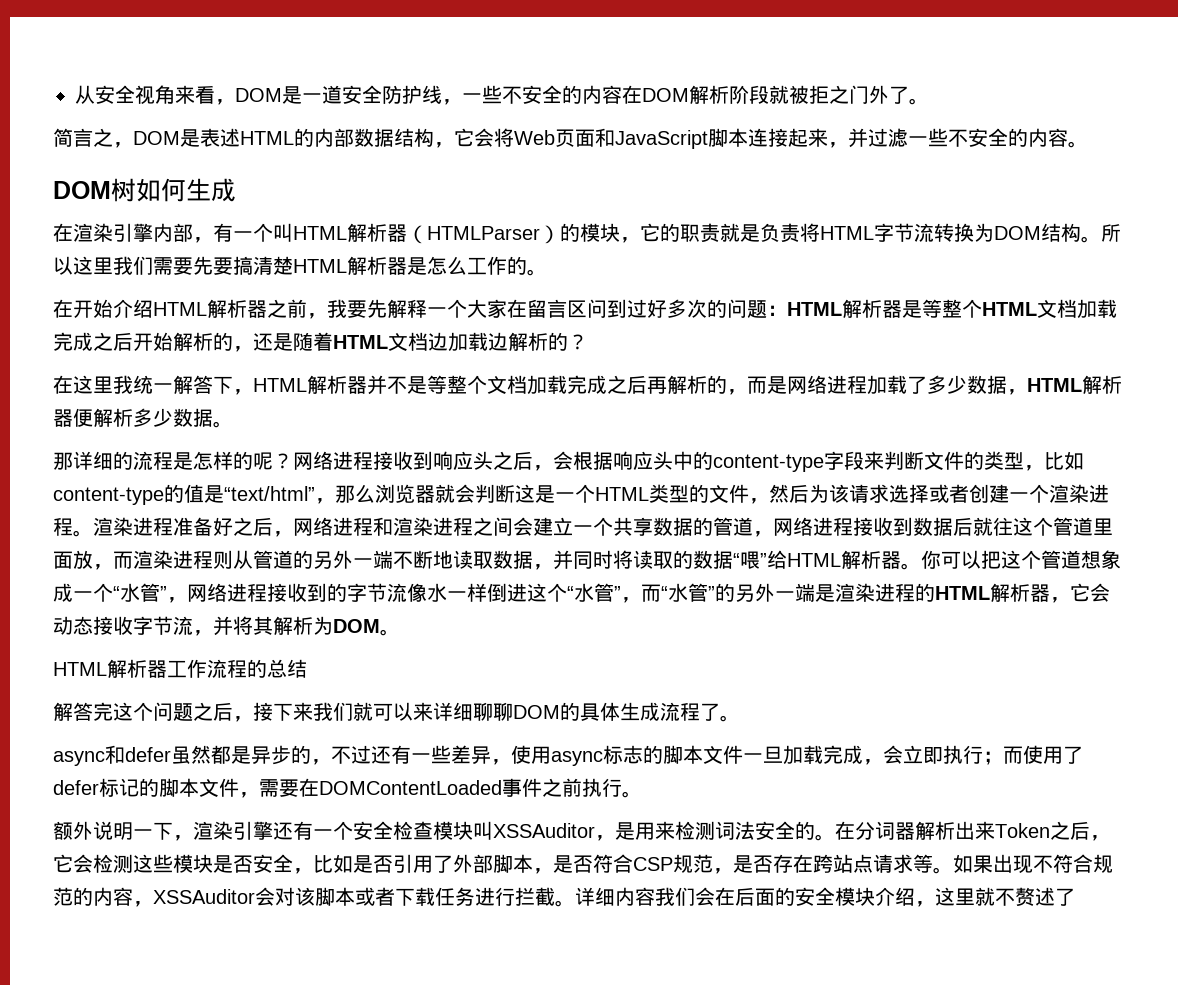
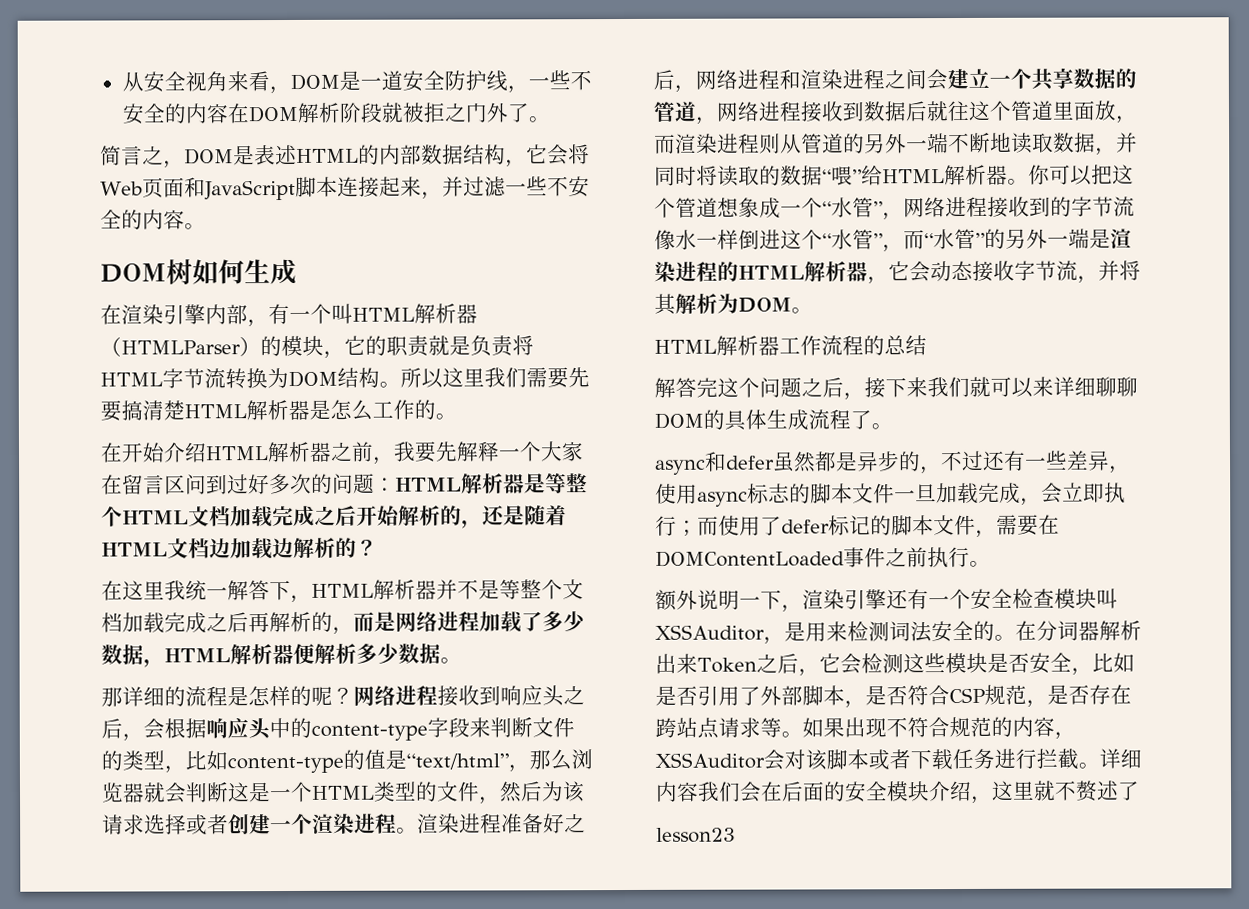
+ lesson23

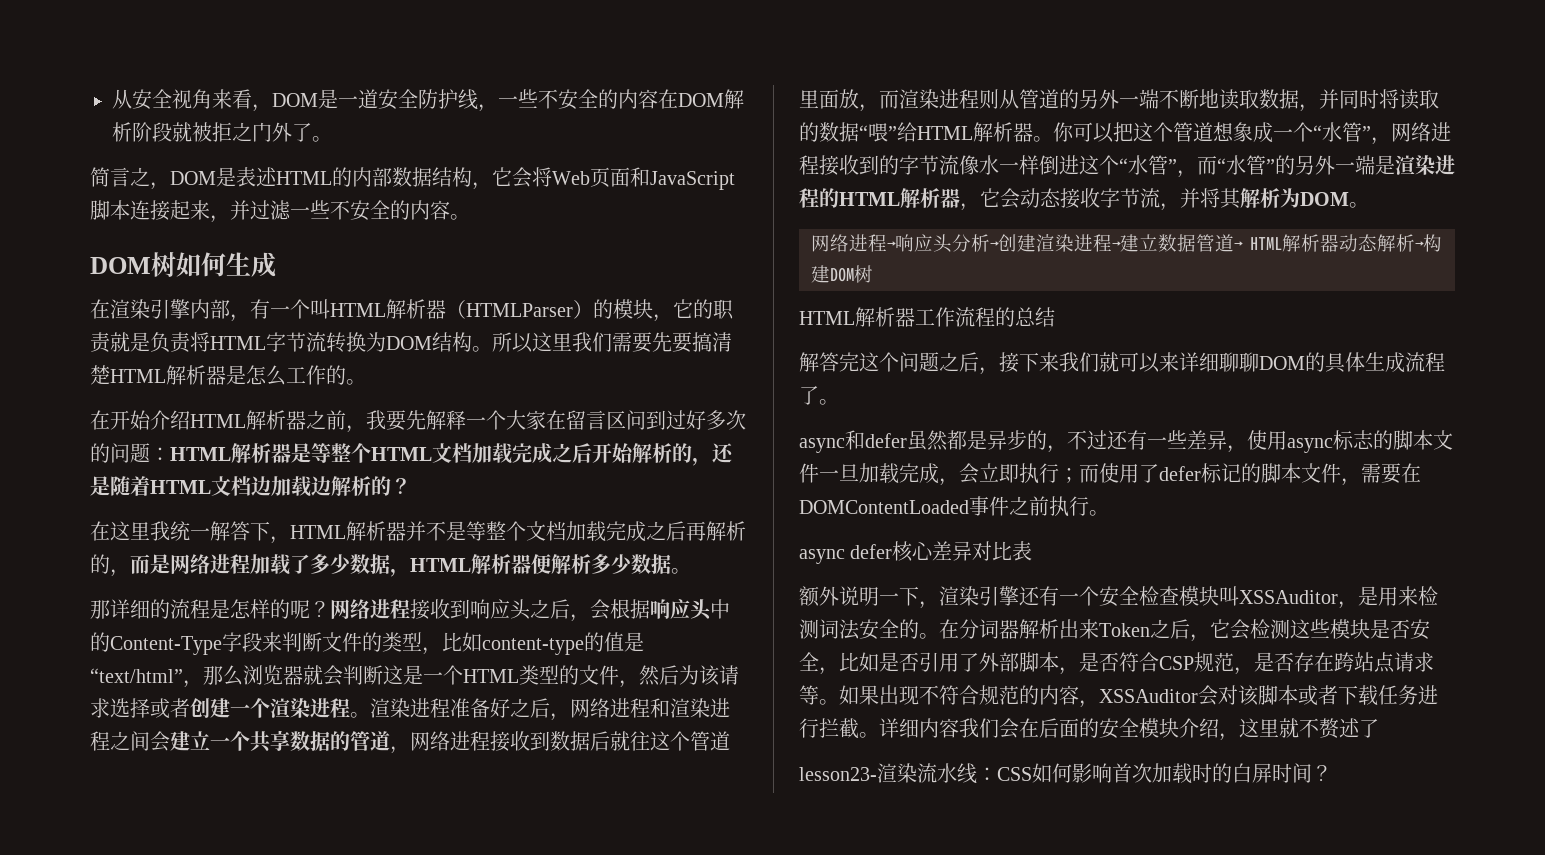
- 网络进程接收到响应头之后，会根据响应头中的content-type字段来判断文件的类型，比如content-type的值是“text/html”，那么浏览器就会判断这是一个HTML类型的文件，然后为该请求选择或者创建一个渲染进程。
+ 网络进程接收到响应头之后，会根据响应头中的Content-Type字段来判断文件的类型，比如content-type的值是“text/html”，那么浏览器就会判断这是一个HTML类型的文件，然后为该请求选择或者创建一个渲染进程。
+ 网络进程→响应头分析→创建渲染进程→建立数据管道→ HTML解析器动态解析→构建DOM树
+ async defer核心差异对比表
- lesson23
+ lesson23-渲染流水线：CSS如何影响首次加载时的白屏时间？

